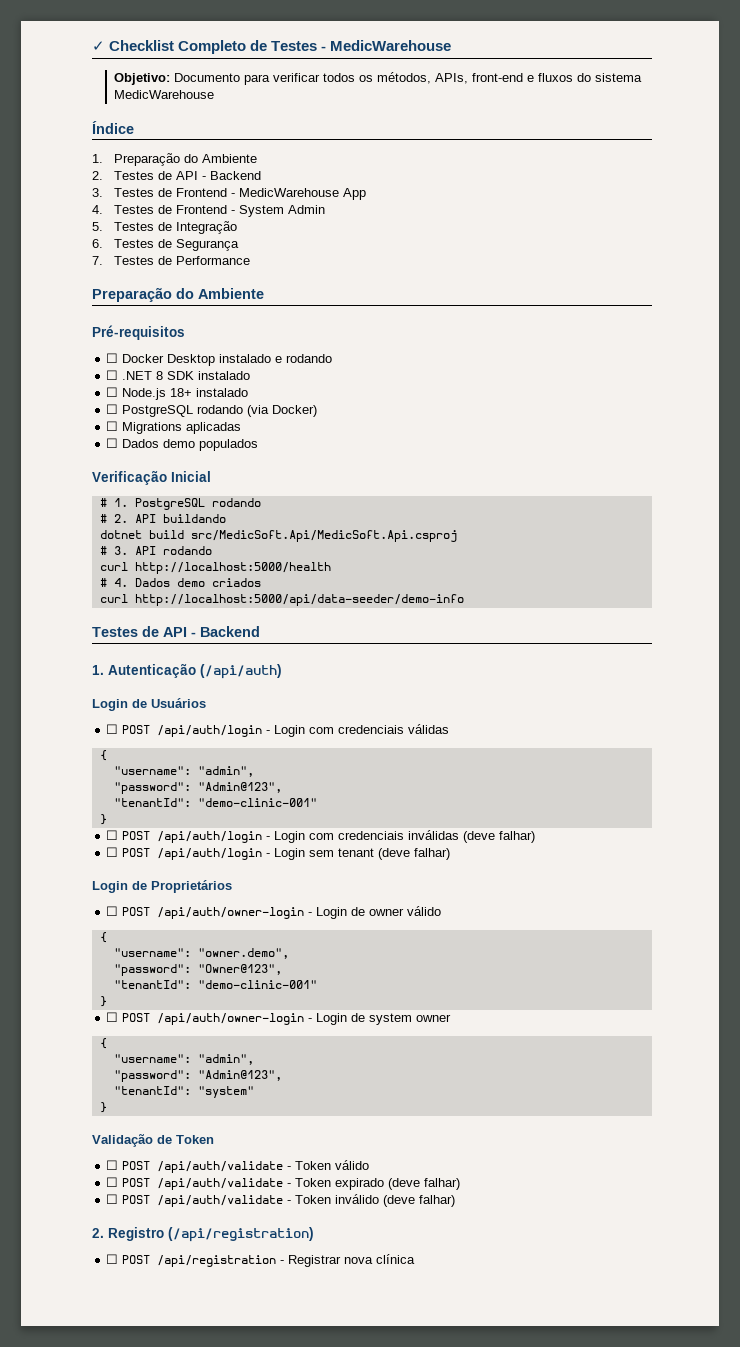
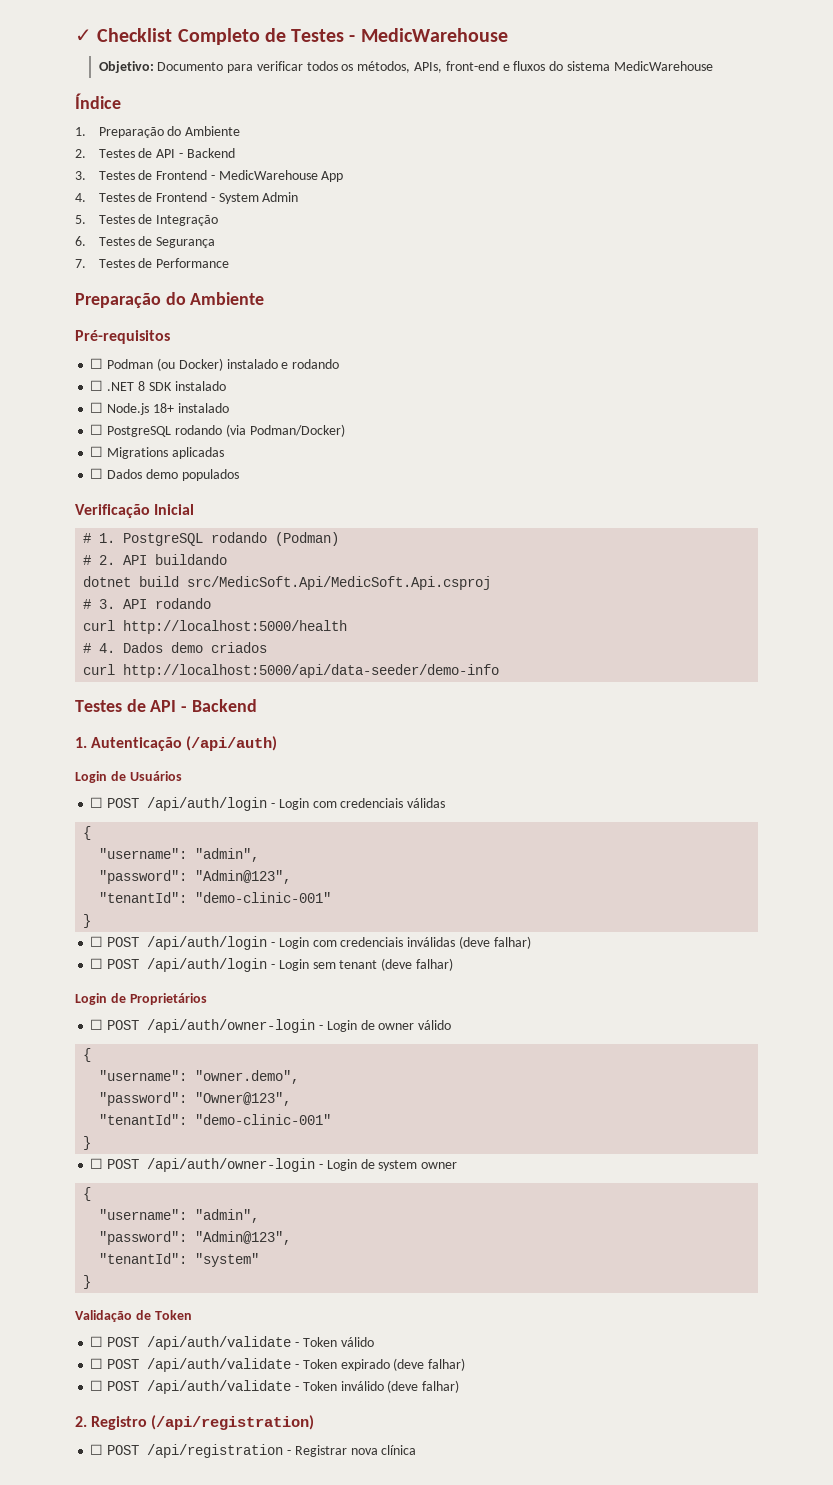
- ☐ Docker Desktop instalado e rodando
+ ☐ Podman (ou Docker) instalado e rodando
- ☐ PostgreSQL rodando (via Docker)
+ ☐ PostgreSQL rodando (via Podman/Docker)
- # 1. PostgreSQL rodando
+ # 1. PostgreSQL rodando (Podman)

